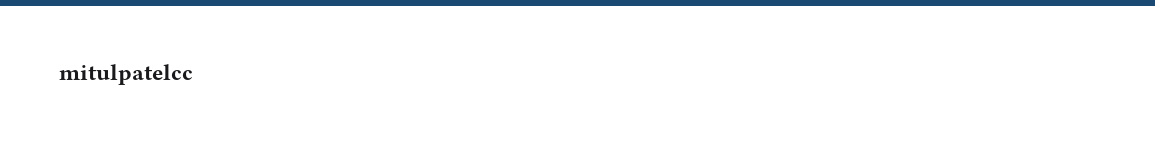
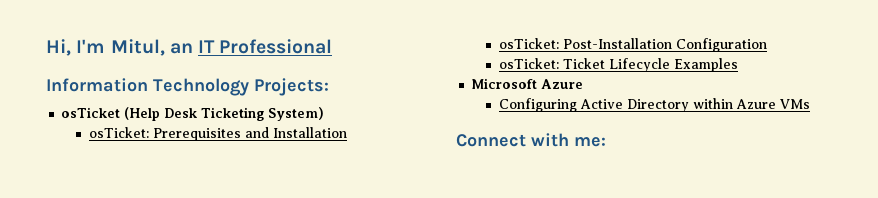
- mitulpatelcc
+ Hi, I'm Mitul, an IT Professional
+ Information Technology Projects:
+ osTicket (Help Desk Ticketing System)
+ osTicket: Prerequisites and Installation
+ osTicket: Post-Installation Configuration
+ osTicket: Ticket Lifecycle Examples
+ Microsoft Azure
+ Configuring Active Directory within Azure VMs
+ Connect with me:

